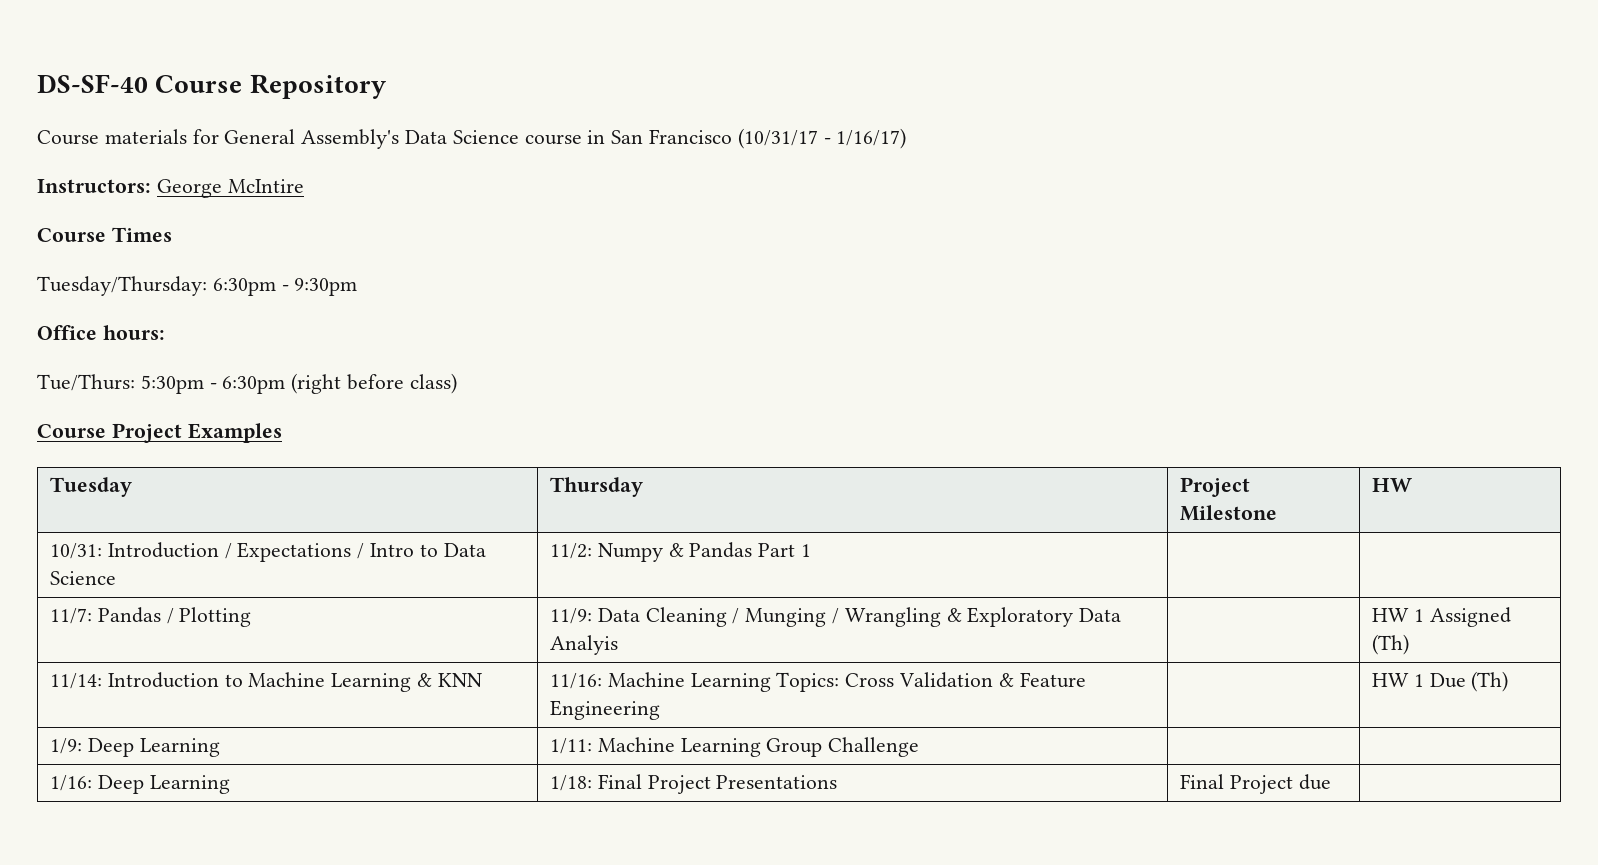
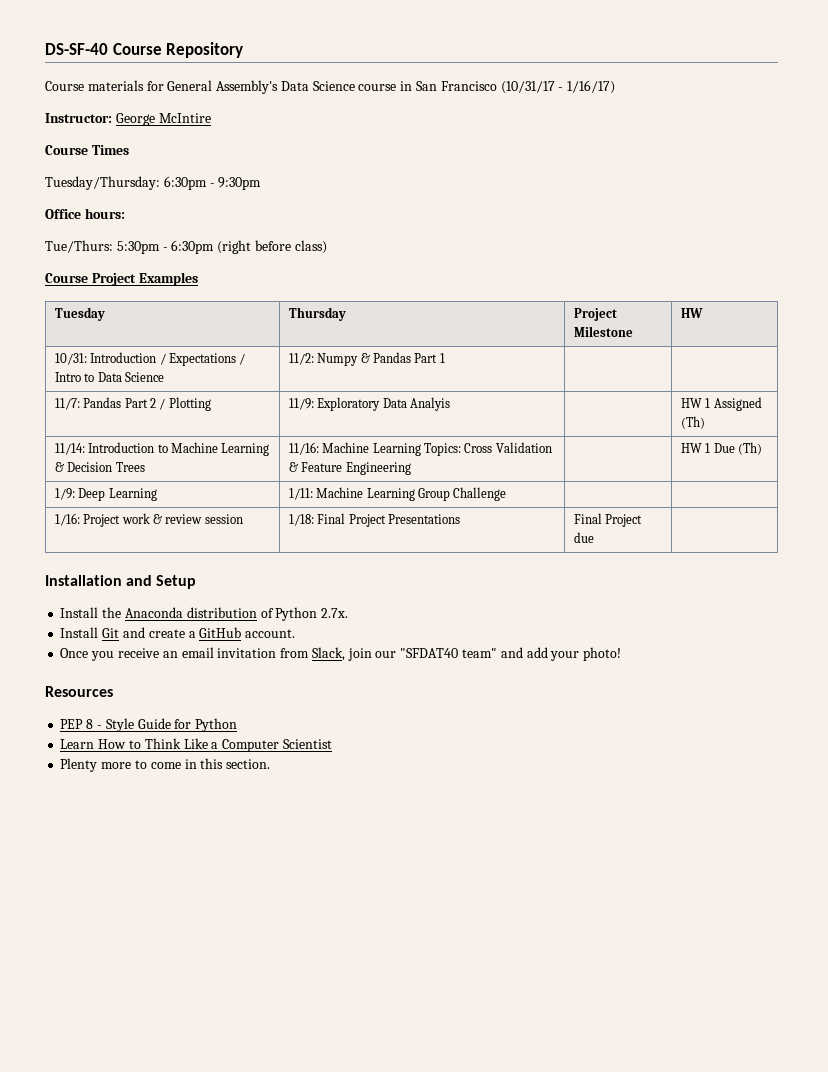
- Instructors: George McIntire
+ Instructor: George McIntire
- 11/7: Pandas / Plotting | 11/9: Data Cleaning / Munging / Wrangling & Exploratory Data Analyis | | HW 1 Assigned (Th)
+ 11/7: Pandas Part 2 / Plotting | 11/9: Exploratory Data Analyis | | HW 1 Assigned (Th)
- 11/14: Introduction to Machine Learning & KNN | 11/16: Machine Learning Topics: Cross Validation & Feature Engineering | | HW 1 Due (Th)
+ 11/14: Introduction to Machine Learning & Decision Trees | 11/16: Machine Learning Topics: Cross Validation & Feature Engineering | | HW 1 Due (Th)
- 1/16: Deep Learning | 1/18: Final Project Presentations | Final Project due |
+ 1/16: Project work & review session | 1/18: Final Project Presentations | Final Project due |
+ Installation and Setup
+ Install the Anaconda distribution of Python 2.7x.
+ Install Git and create a GitHub account.
+ Once you receive an email invitation from Slack, join our "SFDAT40 team" and add your photo!
+ Resources
+ PEP 8 - Style Guide for Python
+ Learn How to Think Like a Computer Scientist
+ Plenty more to come in this section.

